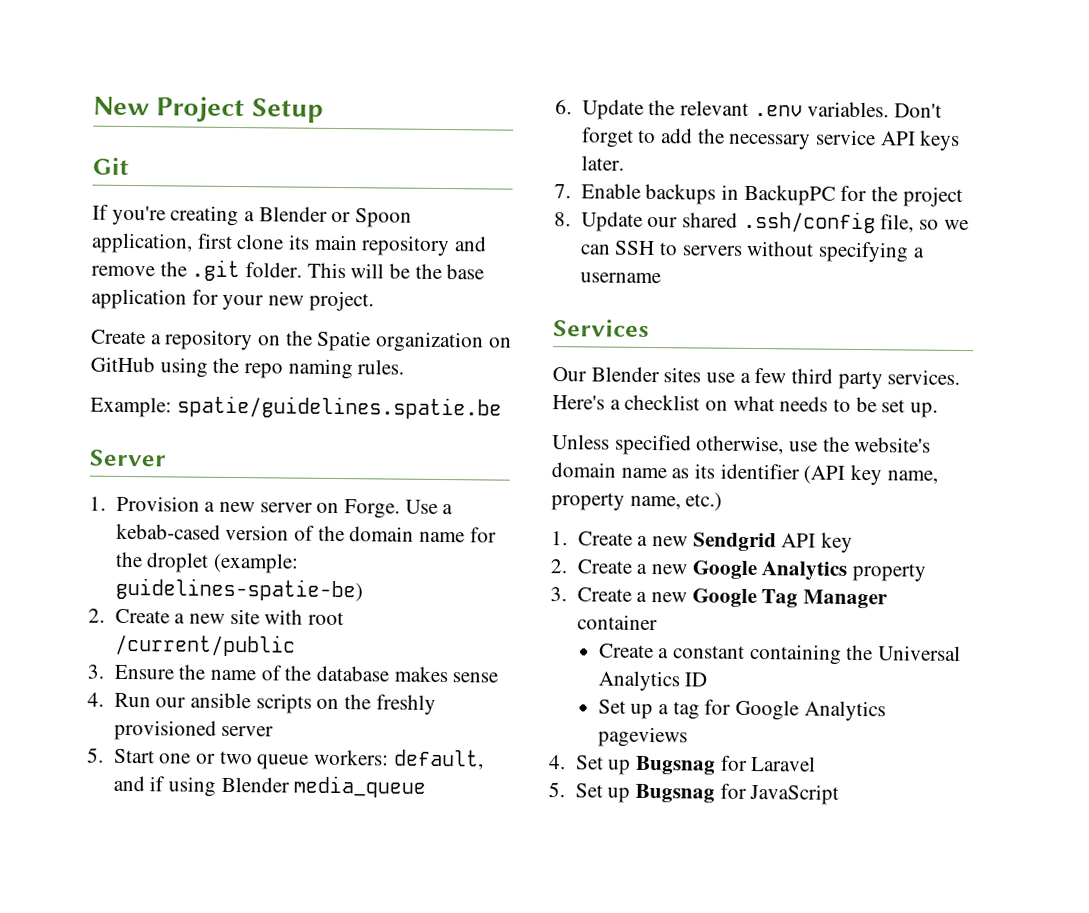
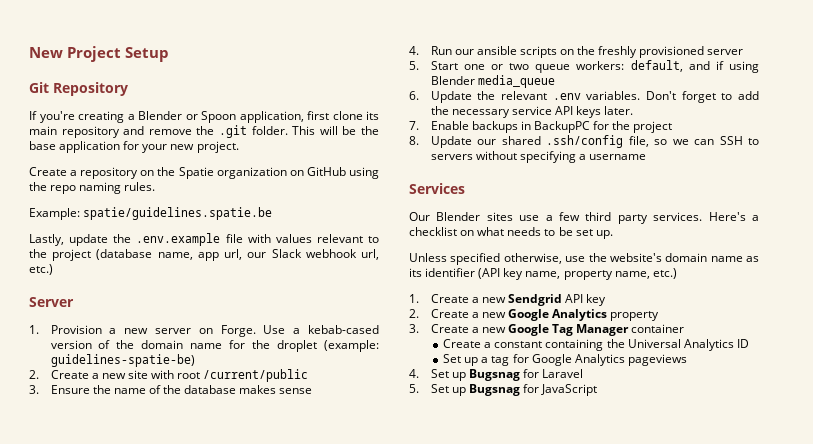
- Git
+ Git Repository
+ Lastly, update the .env.example file with values relevant to the project (database name, app url, our Slack webhook url, etc.)

